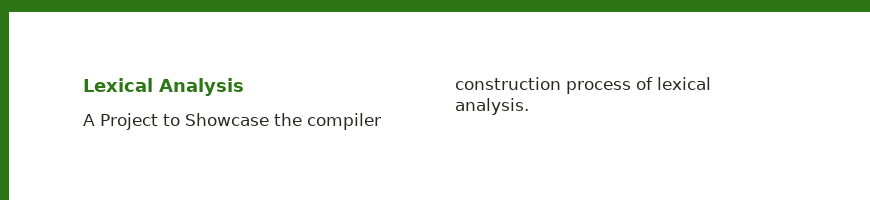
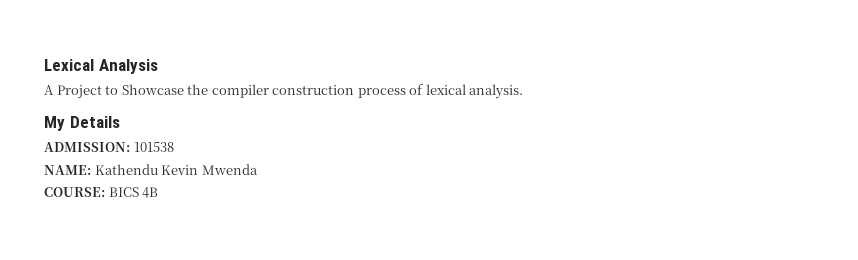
+ My Details
+ ADMISSION: 101538
+ NAME: Kathendu Kevin Mwenda
+ COURSE: BICS 4B

